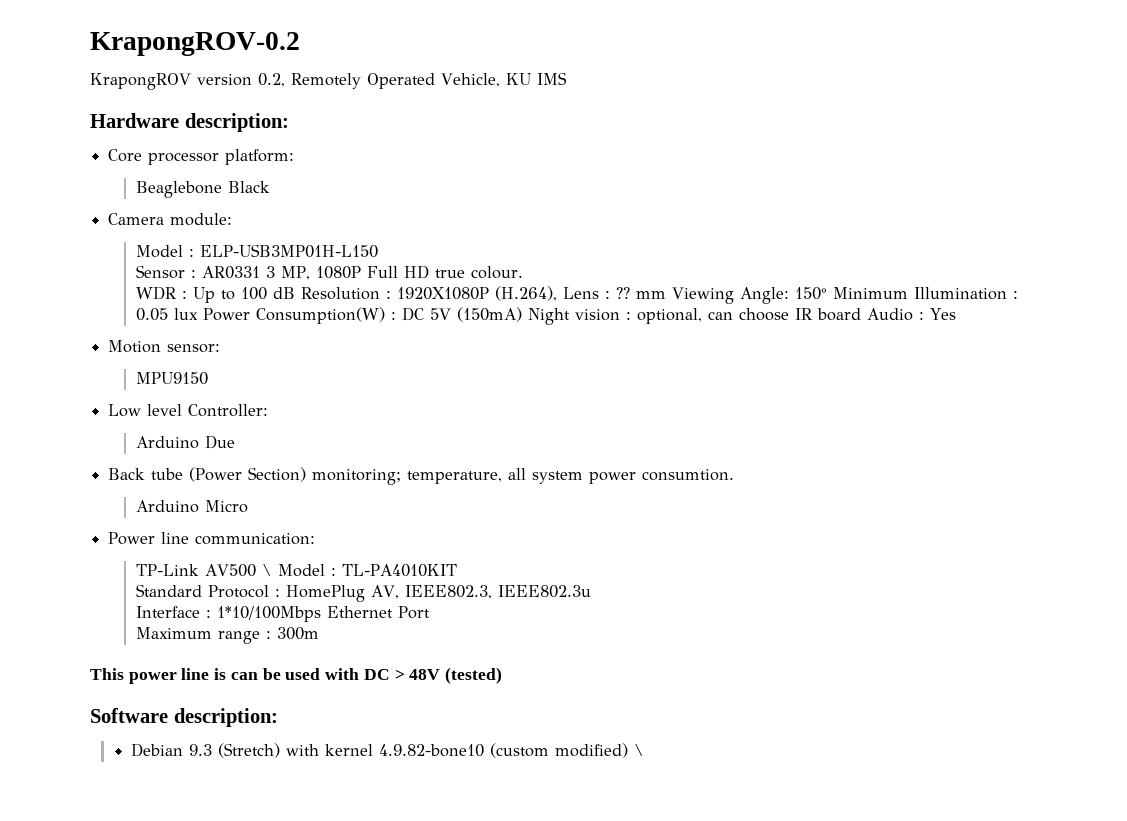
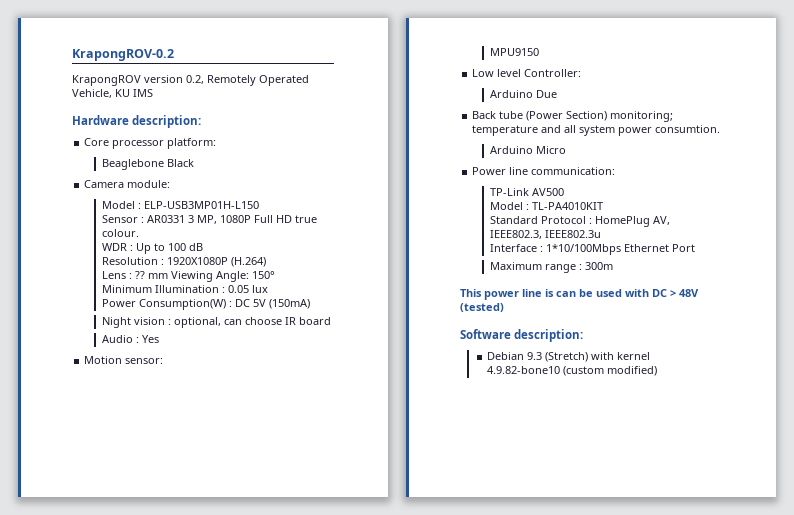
- WDR : Up to 100 dB Resolution : 1920X1080P (H.264), Lens : ?? mm Viewing Angle: 150° Minimum Illumination : 0.05 lux Power Consumption(W) : DC 5V (150mA) Night vision : optional, can choose IR board Audio : Yes
+ WDR : Up to 100 dB
+ Resolution : 1920X1080P (H.264)
+ Lens : ?? mm Viewing Angle: 150°
+ Minimum Illumination : 0.05 lux
+ Power Consumption(W) : DC 5V (150mA)
+ Night vision : optional, can choose IR board
+ Audio : Yes
- Back tube (Power Section) monitoring; temperature, all system power consumtion.
+ Back tube (Power Section) monitoring; temperature and all system power consumtion.
- TP-Link AV500 \ Model : TL-PA4010KIT
+ TP-Link AV500
+ Model : TL-PA4010KIT
- Debian 9.3 (Stretch) with kernel 4.9.82-bone10 (custom modified) \
+ Debian 9.3 (Stretch) with kernel 4.9.82-bone10 (custom modified)

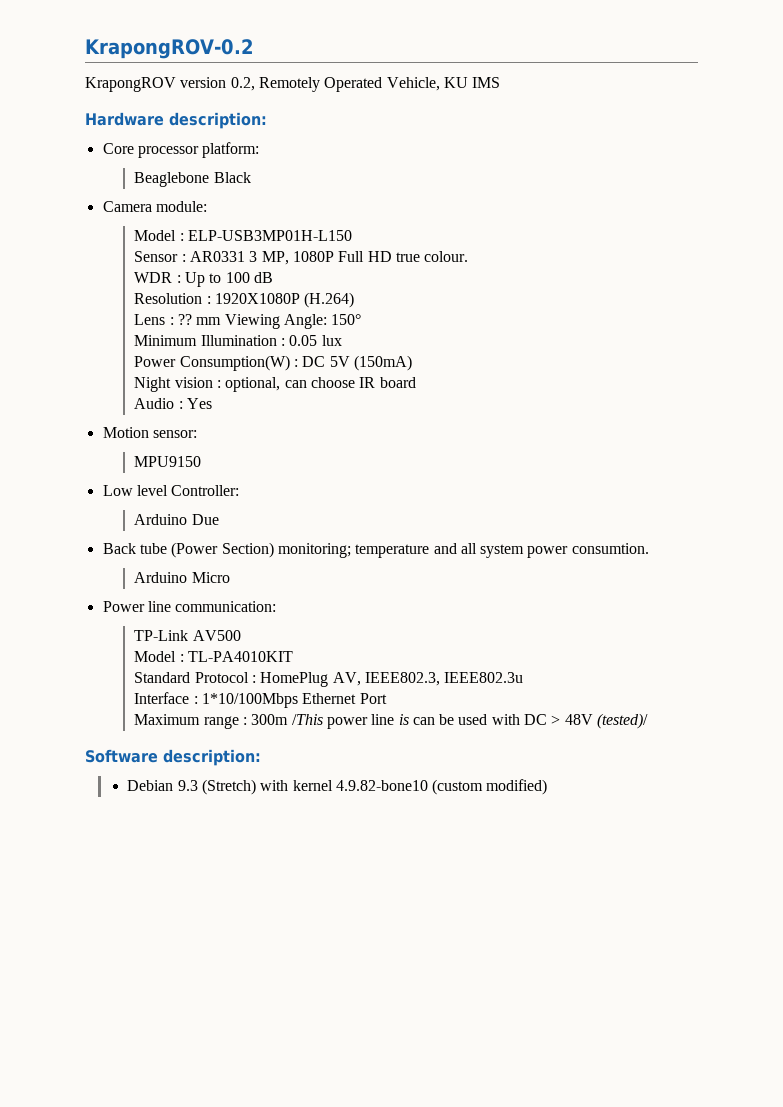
- Maximum range : 300m
- This power line is can be used with DC > 48V (tested)
+ Maximum range : 300m /This power line is can be used with DC > 48V (tested)/

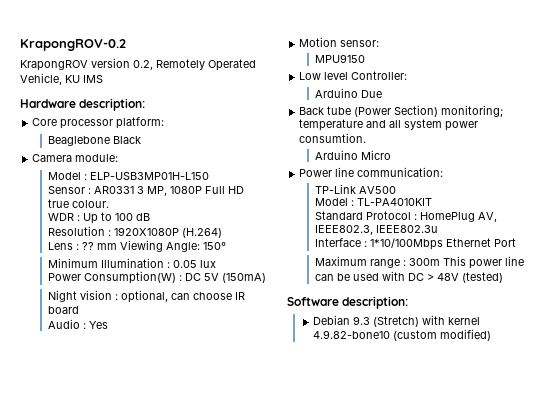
- Maximum range : 300m /This power line is can be used with DC > 48V (tested)/
+ Maximum range : 300m This power line can be used with DC > 48V (tested)

